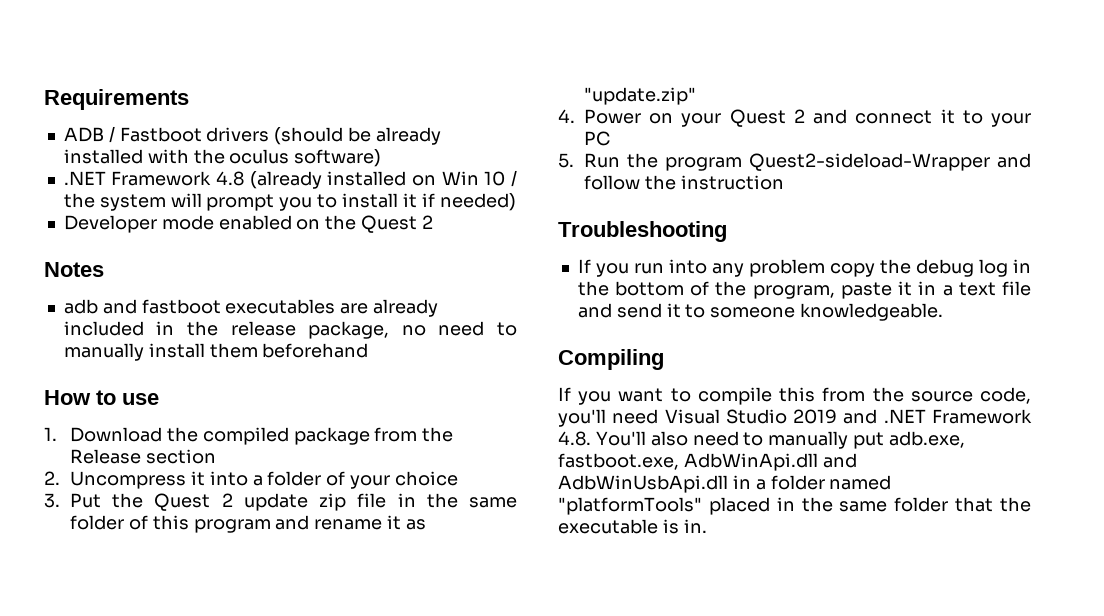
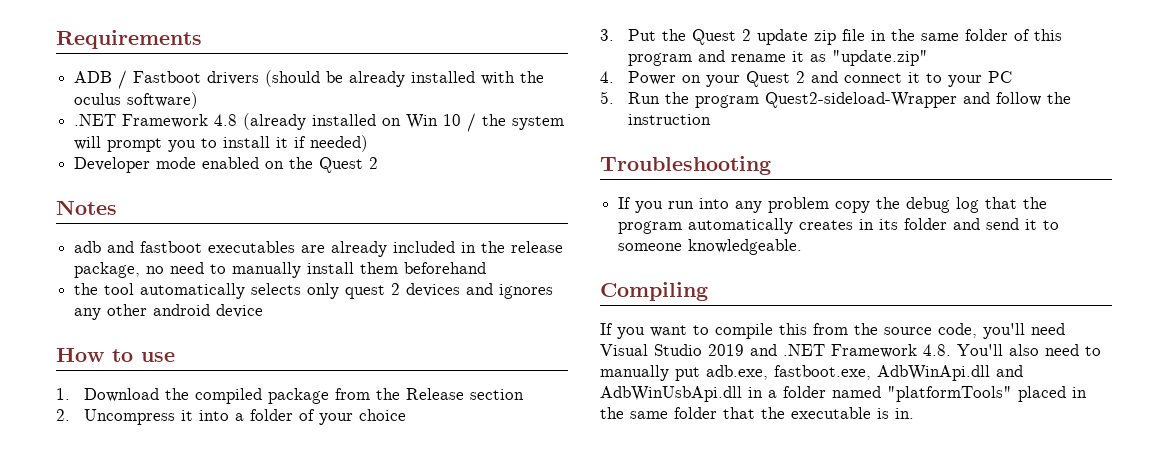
+ the tool automatically selects only quest 2 devices and ignores any other android device
- If you run into any problem copy the debug log in the bottom of the program, paste it in a text file and send it to someone knowledgeable.
+ If you run into any problem copy the debug log that the program automatically creates in its folder and send it to someone knowledgeable.

